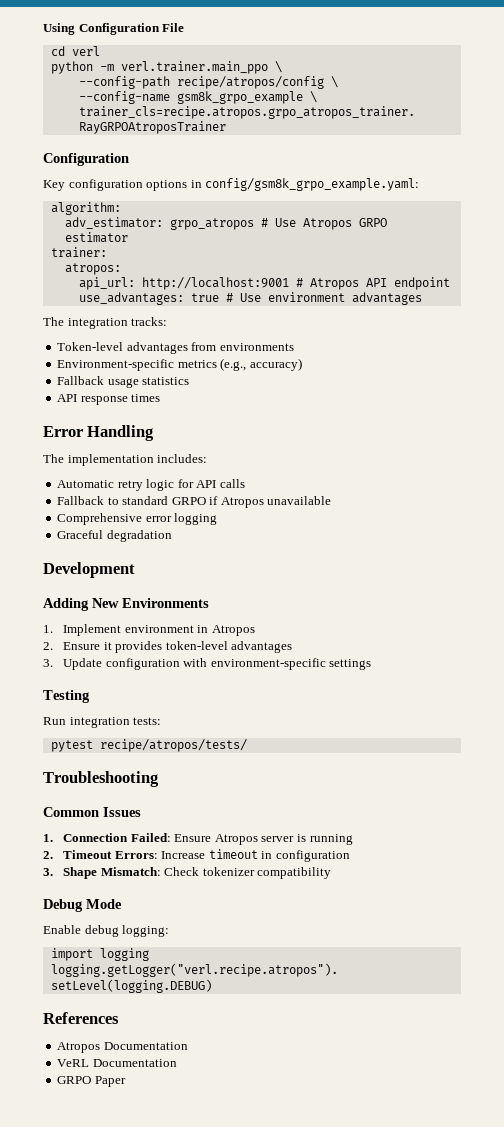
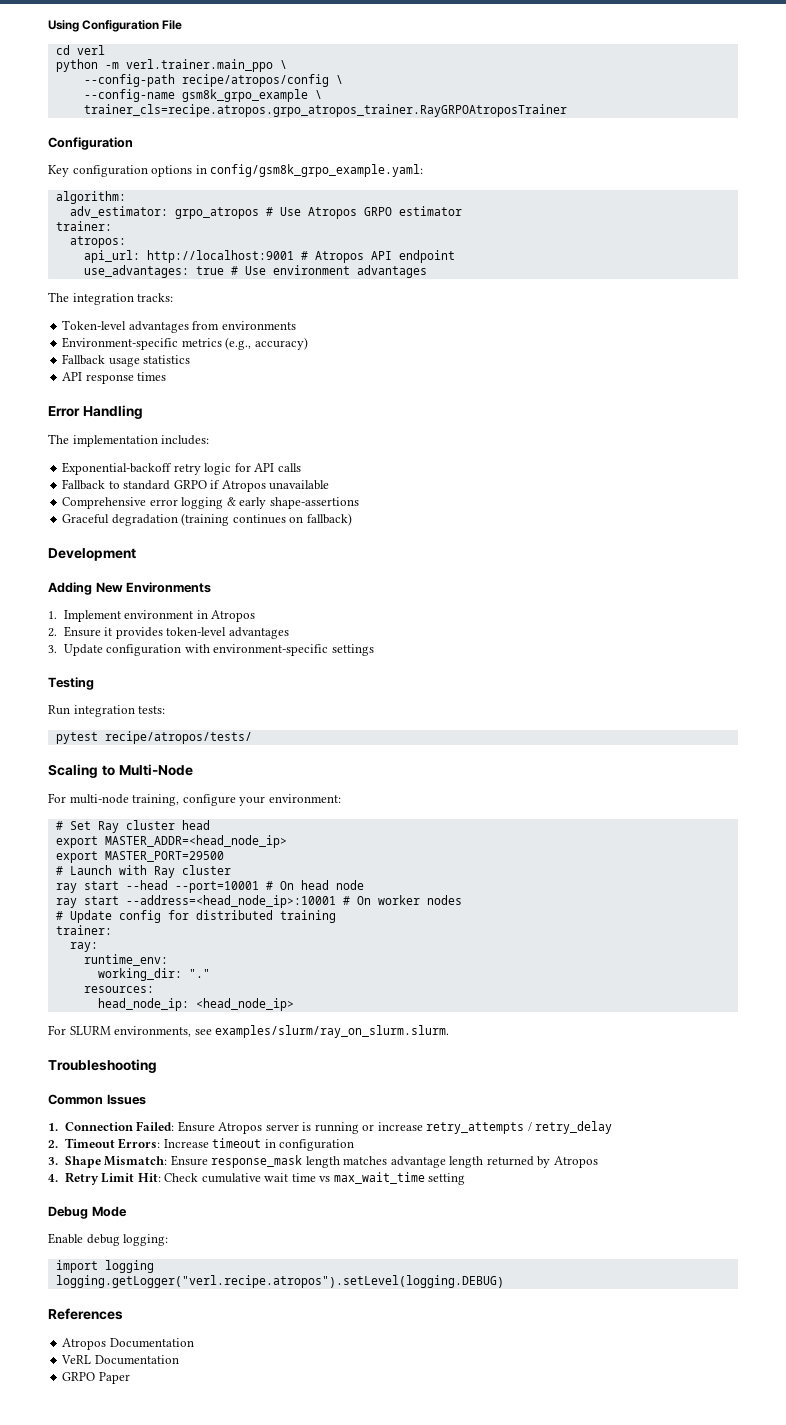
- Automatic retry logic for API calls
+ Exponential-backoff retry logic for API calls
- Comprehensive error logging
+ Comprehensive error logging & early shape-assertions
- Graceful degradation
+ Graceful degradation (training continues on fallback)
+ Scaling to Multi-Node
+ For multi-node training, configure your environment:
+ # Set Ray cluster head
+ export MASTER_ADDR=<head_node_ip>
+ export MASTER_PORT=29500
+ # Launch with Ray cluster
+ ray start --head --port=10001 # On head node
+ ray start --address=<head_node_ip>:10001 # On worker nodes
+ # Update config for distributed training
+ trainer:
+ ray:
+ runtime_env:
+ working_dir: "."
+ resources:
+ head_node_ip: <head_node_ip>
+ For SLURM environments, see examples/slurm/ray_on_slurm.slurm.
- 1. Connection Failed: Ensure Atropos server is running
+ 1. Connection Failed: Ensure Atropos server is running or increase retry_attempts / retry_delay
- 3. Shape Mismatch: Check tokenizer compatibility
+ 3. Shape Mismatch: Ensure response_mask length matches advantage length returned by Atropos
+ 4. Retry Limit Hit: Check cumulative wait time vs max_wait_time setting

